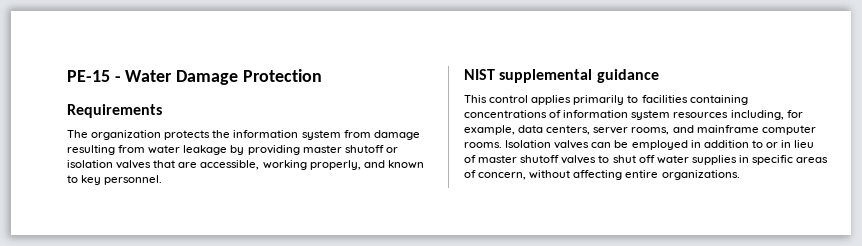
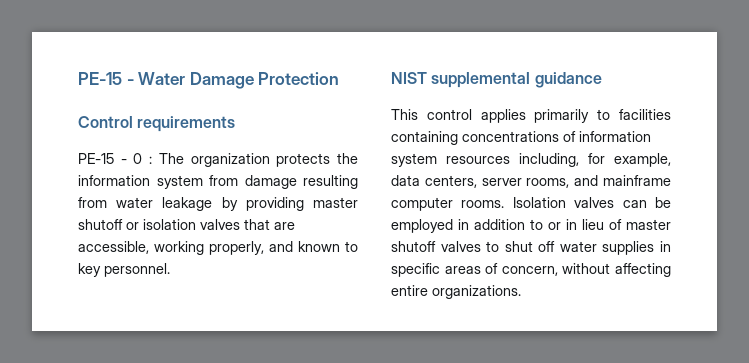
- Requirements
- The organization protects the information system from damage resulting from water leakage by providing master shutoff or isolation valves that are accessible, working properly, and known to key personnel.
+ Control requirements
+ PE-15 - 0 : The organization protects the information system from damage resulting from water leakage by providing master shutoff or isolation valves that are accessible, working properly, and known to key personnel.

